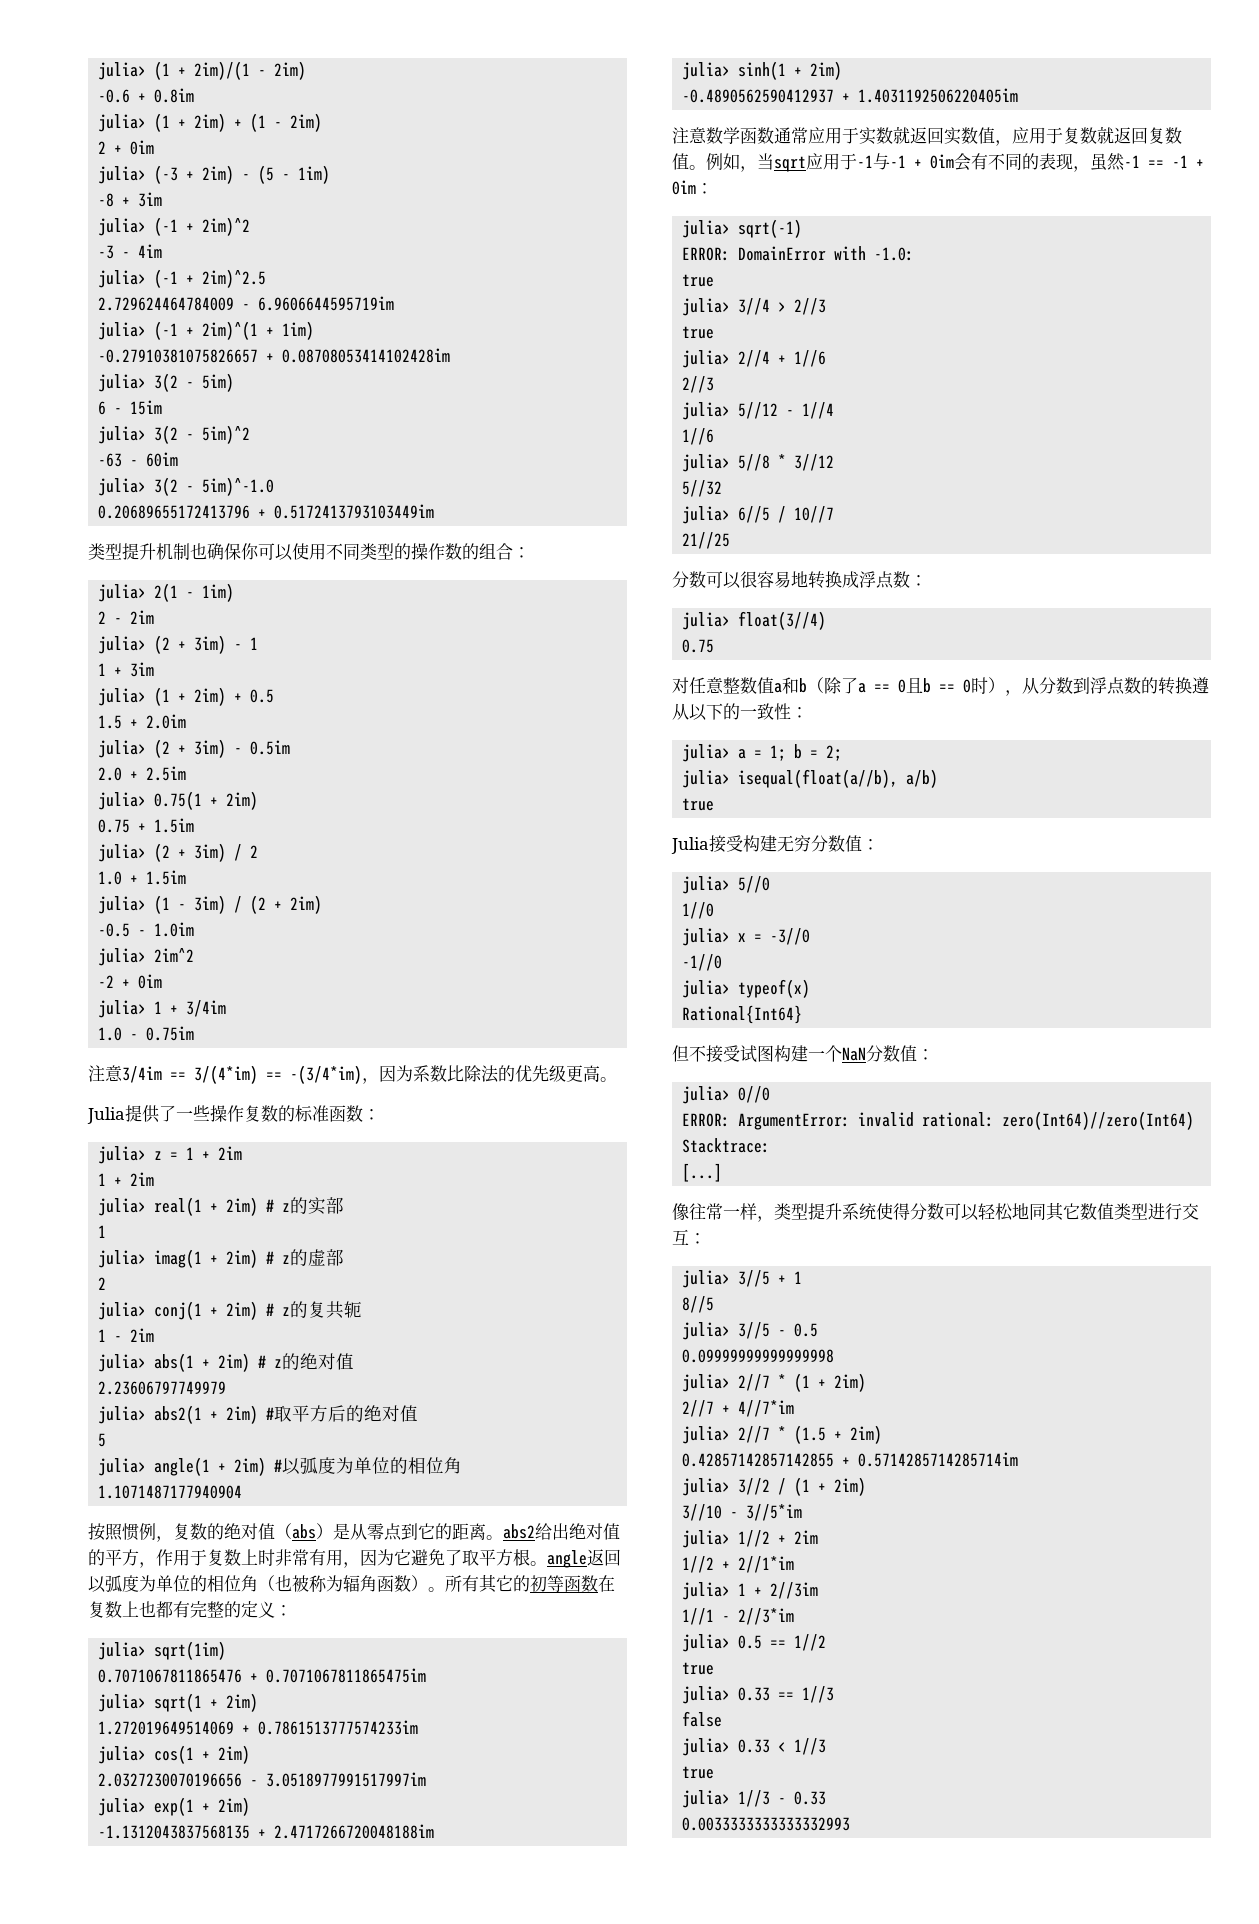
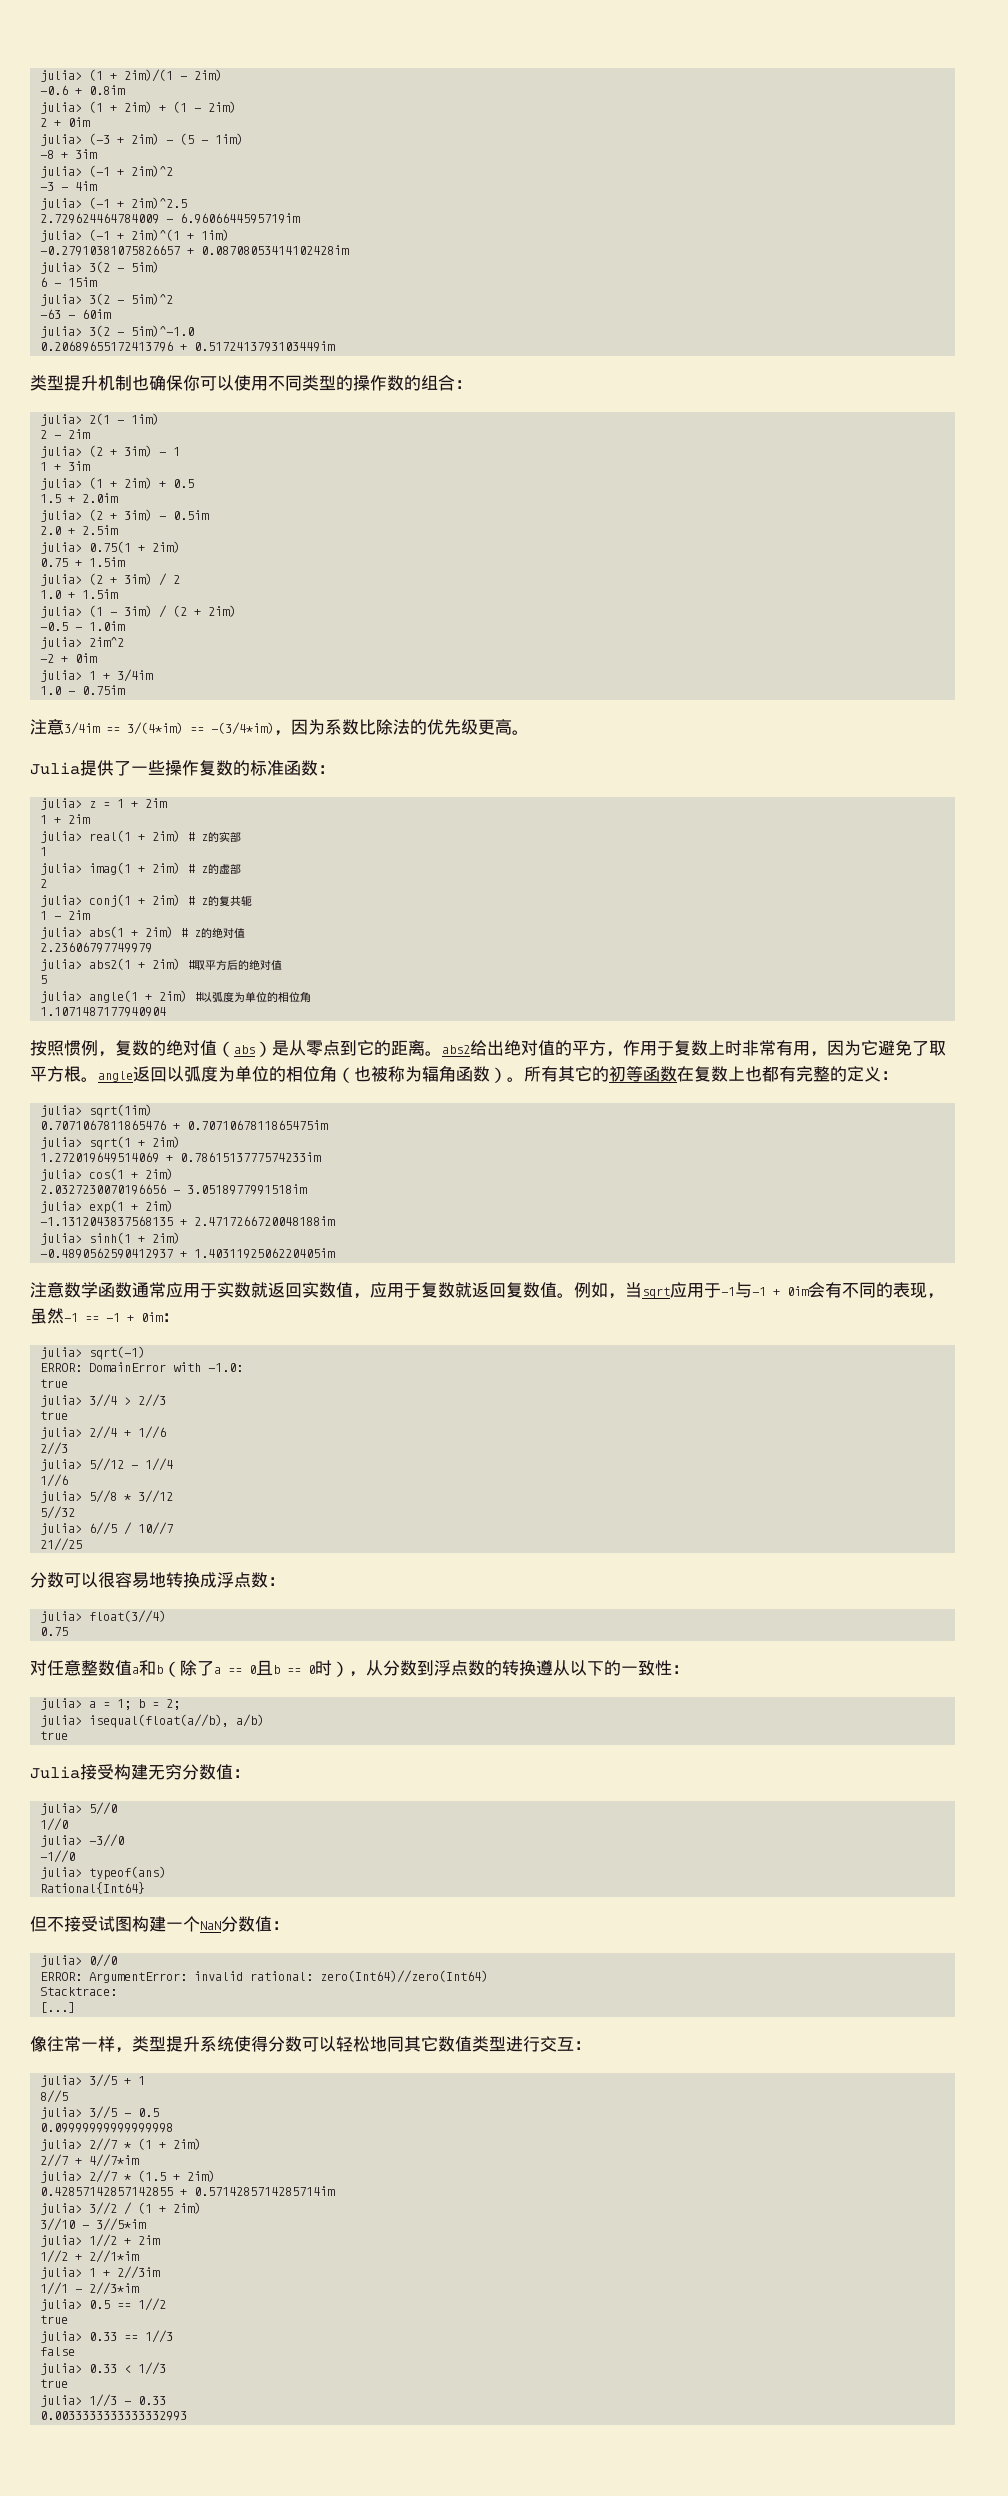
- 2.0327230070196656 - 3.0518977991517997im
+ 2.0327230070196656 - 3.0518977991518im
- julia> x = -3//0
+ julia> -3//0
- julia> typeof(x)
+ julia> typeof(ans)

